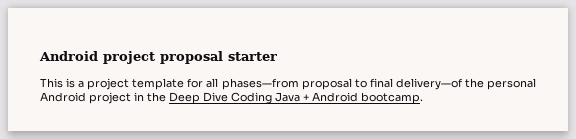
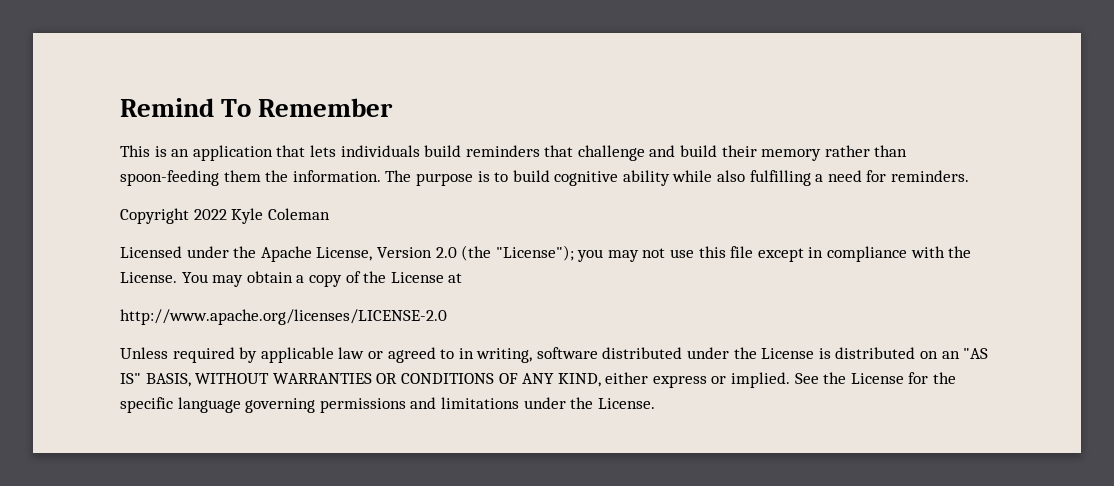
- Android project proposal starter
- This is a project template for all phases—from proposal to final delivery—of the personal Android project in the Deep Dive Coding Java + Android bootcamp.
+ Remind To Remember
+ This is an application that lets individuals build reminders that challenge and build their memory rather than spoon-feeding them the information. The purpose is to build cognitive ability while also fulfilling a need for reminders.
+ Copyright 2022 Kyle Coleman
+ Licensed under the Apache License, Version 2.0 (the "License"); you may not use this file except in compliance with the License. You may obtain a copy of the License at
+ http://www.apache.org/licenses/LICENSE-2.0
+ Unless required by applicable law or agreed to in writing, software distributed under the License is distributed on an "AS IS" BASIS, WITHOUT WARRANTIES OR CONDITIONS OF ANY KIND, either express or implied. See the License for the specific language governing permissions and limitations under the License.

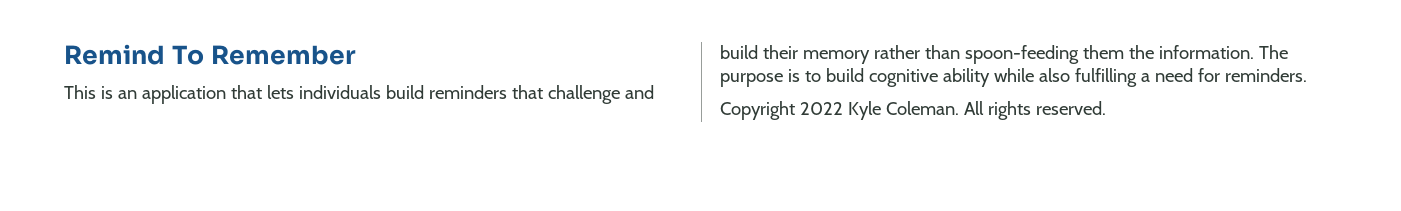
- Copyright 2022 Kyle Coleman
- Licensed under the Apache License, Version 2.0 (the "License"); you may not use this file except in compliance with the License. You may obtain a copy of the License at
- http://www.apache.org/licenses/LICENSE-2.0
- Unless required by applicable law or agreed to in writing, software distributed under the License is distributed on an "AS IS" BASIS, WITHOUT WARRANTIES OR CONDITIONS OF ANY KIND, either express or implied. See the License for the specific language governing permissions and limitations under the License.
+ Copyright 2022 Kyle Coleman. All rights reserved.

